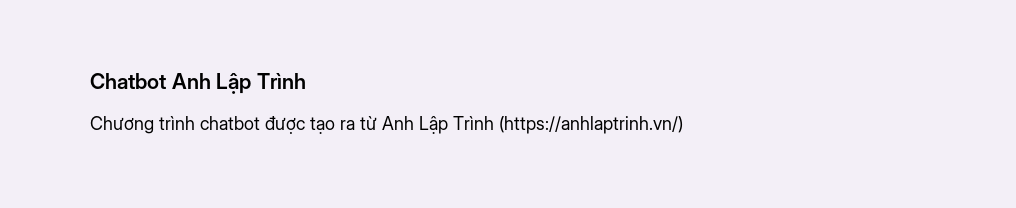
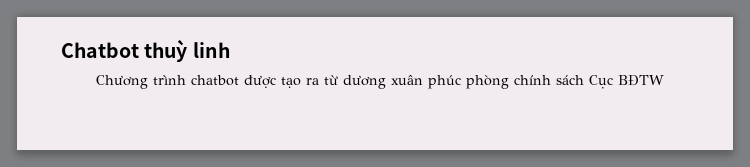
- Chatbot Anh Lập Trình
+ Chatbot thuỳ linh
- Chương trình chatbot được tạo ra từ Anh Lập Trình (https://anhlaptrinh.vn/)
+ Chương trình chatbot được tạo ra từ dương xuân phúc phòng chính sách Cục BĐTW

